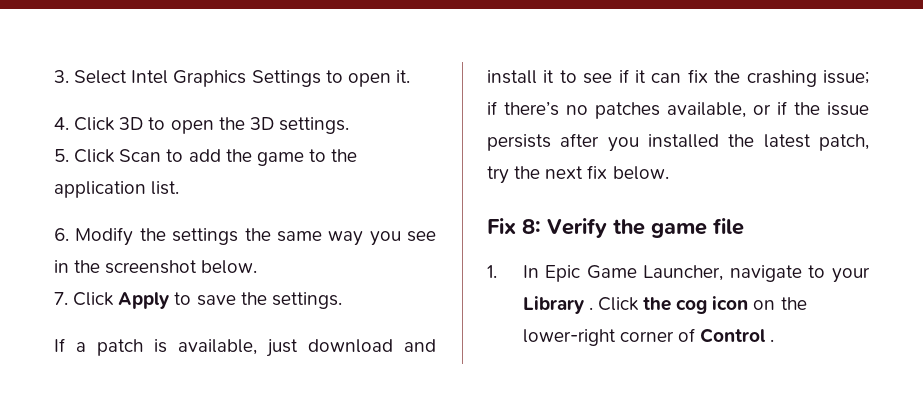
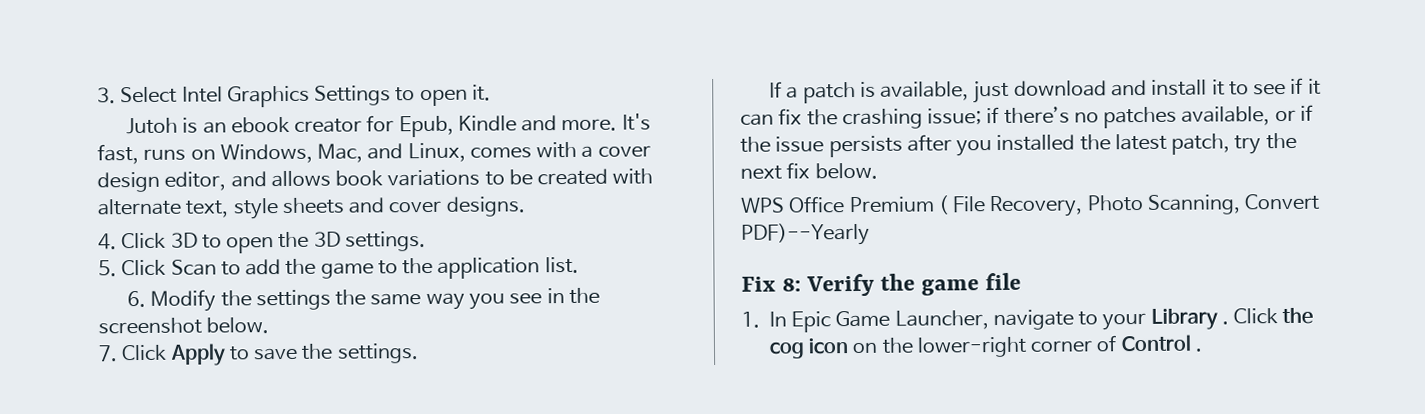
+ Jutoh is an ebook creator for Epub, Kindle and more. It's fast, runs on Windows, Mac, and Linux, comes with a cover design editor, and allows book variations to be created with alternate text, style sheets and cover designs.
+ WPS Office Premium ( File Recovery, Photo Scanning, Convert PDF)--Yearly

